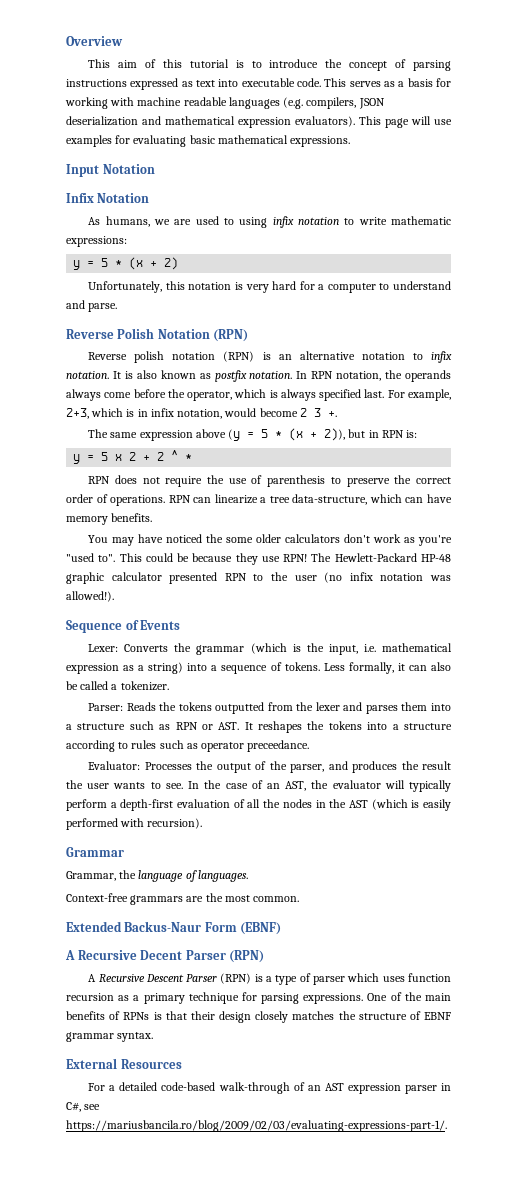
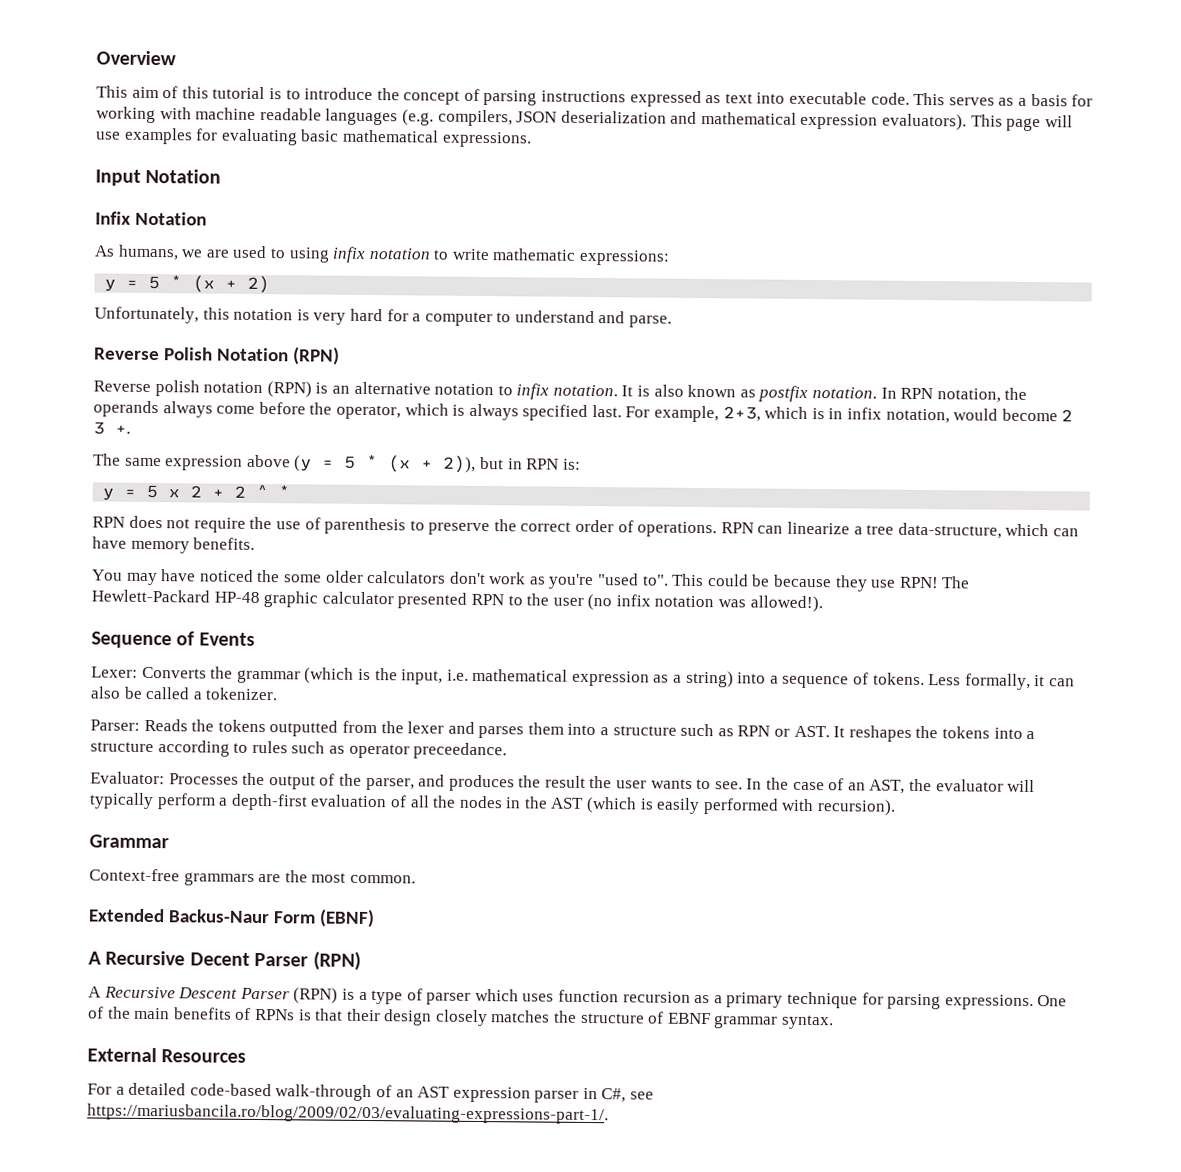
- Grammar, the language of languages.

